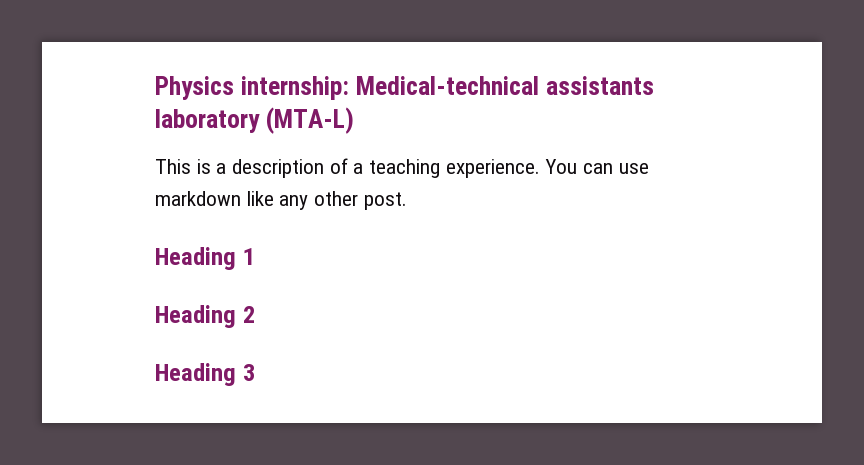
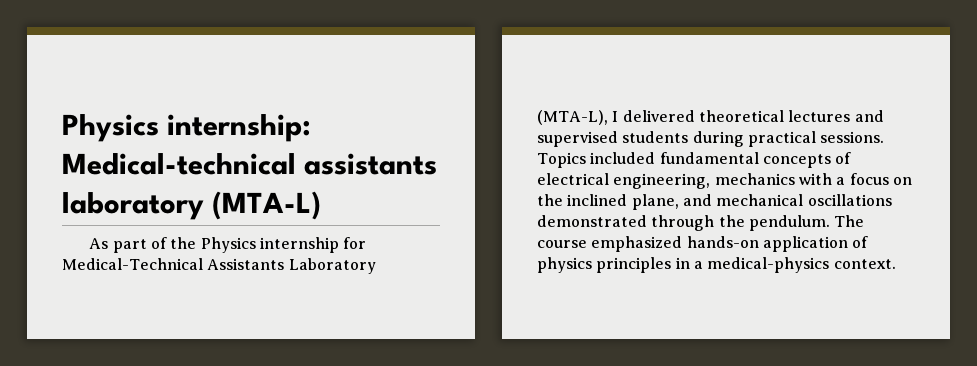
- This is a description of a teaching experience. You can use markdown like any other post.
- Heading 1
- Heading 2
- Heading 3
+ As part of the Physics internship for Medical-Technical Assistants Laboratory (MTA-L), I delivered theoretical lectures and supervised students during practical sessions. Topics included fundamental concepts of electrical engineering, mechanics with a focus on the inclined plane, and mechanical oscillations demonstrated through the pendulum. The course emphasized hands-on application of physics principles in a medical-physics context.

